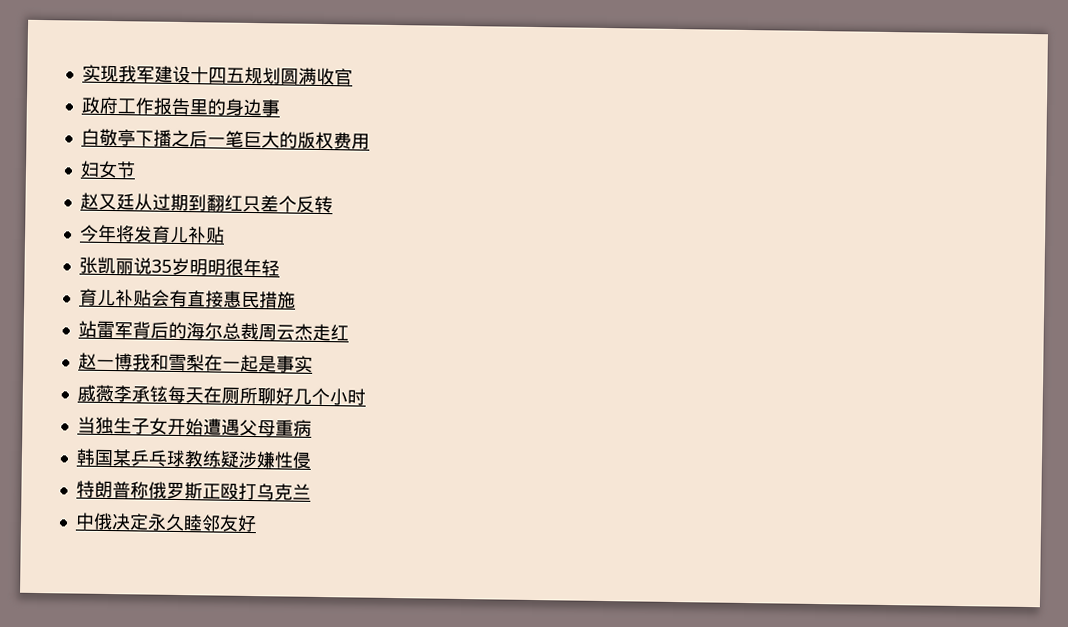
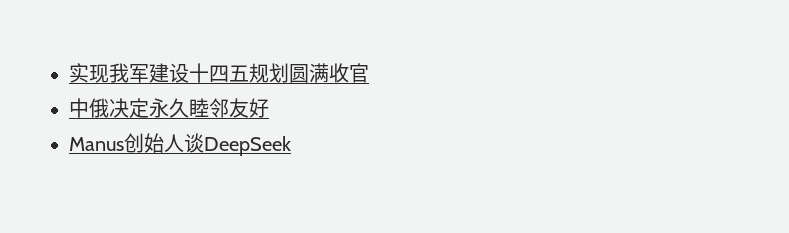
- 政府工作报告里的身边事
- 白敬亭下播之后一笔巨大的版权费用
- 妇女节
- 赵又廷从过期到翻红只差个反转
- 今年将发育儿补贴
- 张凯丽说35岁明明很年轻
- 育儿补贴会有直接惠民措施
- 站雷军背后的海尔总裁周云杰走红
- 赵一博我和雪梨在一起是事实
- 戚薇李承铉每天在厕所聊好几个小时
- 当独生子女开始遭遇父母重病
- 韩国某乒乓球教练疑涉嫌性侵
- 特朗普称俄罗斯正殴打乌克兰
+ Manus创始人谈DeepSeek

